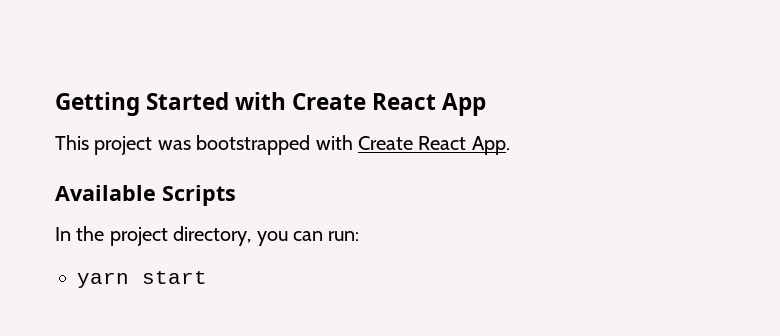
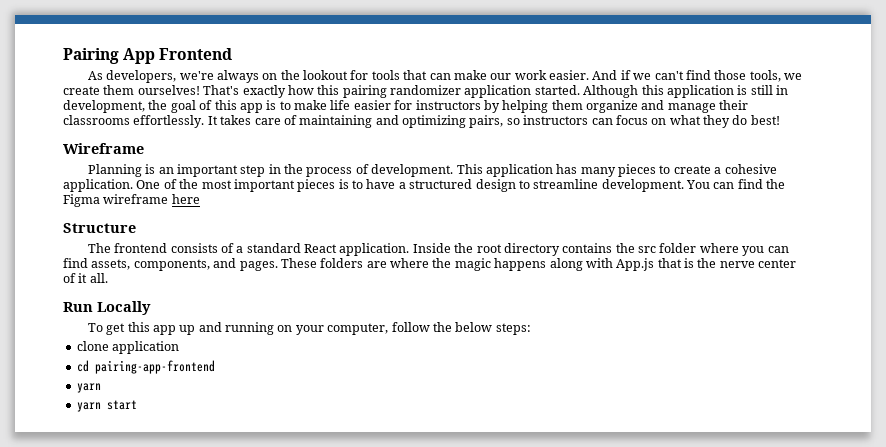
- Getting Started with Create React App
- This project was bootstrapped with Create React App.
- Available Scripts
- In the project directory, you can run:
+ Pairing App Frontend
+ As developers, we're always on the lookout for tools that can make our work easier. And if we can't find those tools, we create them ourselves! That's exactly how this pairing randomizer application started. Although this application is still in development, the goal of this app is to make life easier for instructors by helping them organize and manage their classrooms effortlessly. It takes care of maintaining and optimizing pairs, so instructors can focus on what they do best!
+ Wireframe
+ Planning is an important step in the process of development. This application has many pieces to create a cohesive application. One of the most important pieces is to have a structured design to streamline development. You can find the Figma wireframe here
+ Structure
+ The frontend consists of a standard React application. Inside the root directory contains the src folder where you can find assets, components, and pages. These folders are where the magic happens along with App.js that is the nerve center of it all.
+ Run Locally
+ To get this app up and running on your computer, follow the below steps:
+ clone application
+ cd pairing-app-frontend
+ yarn

